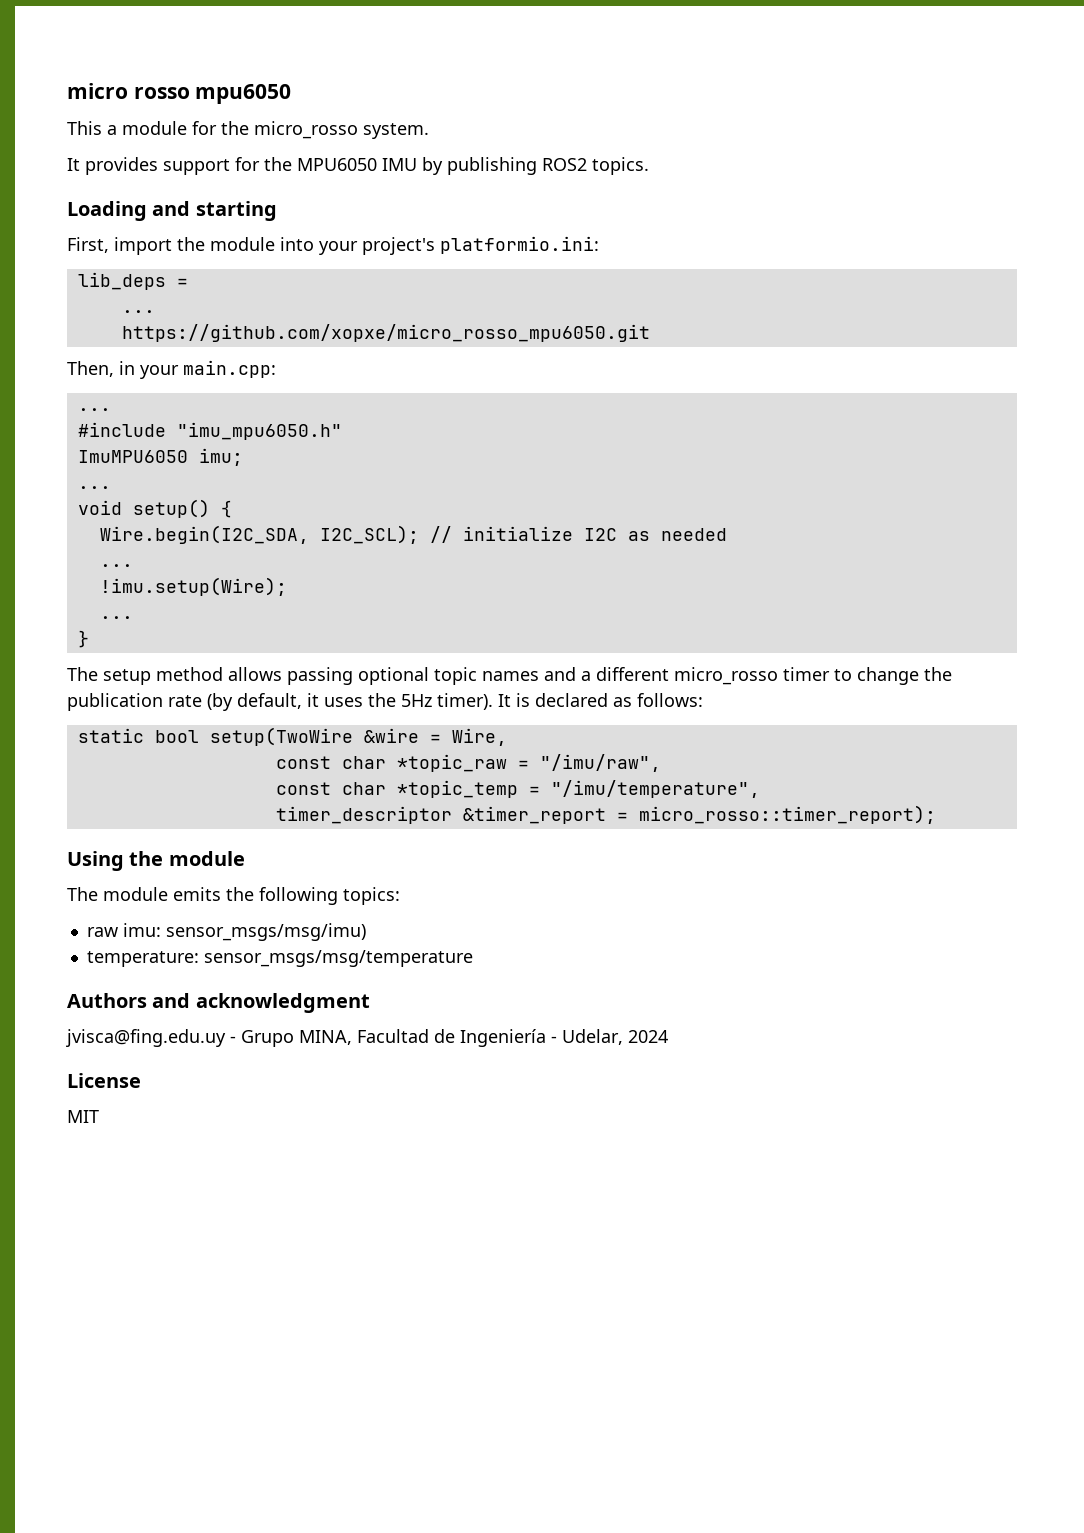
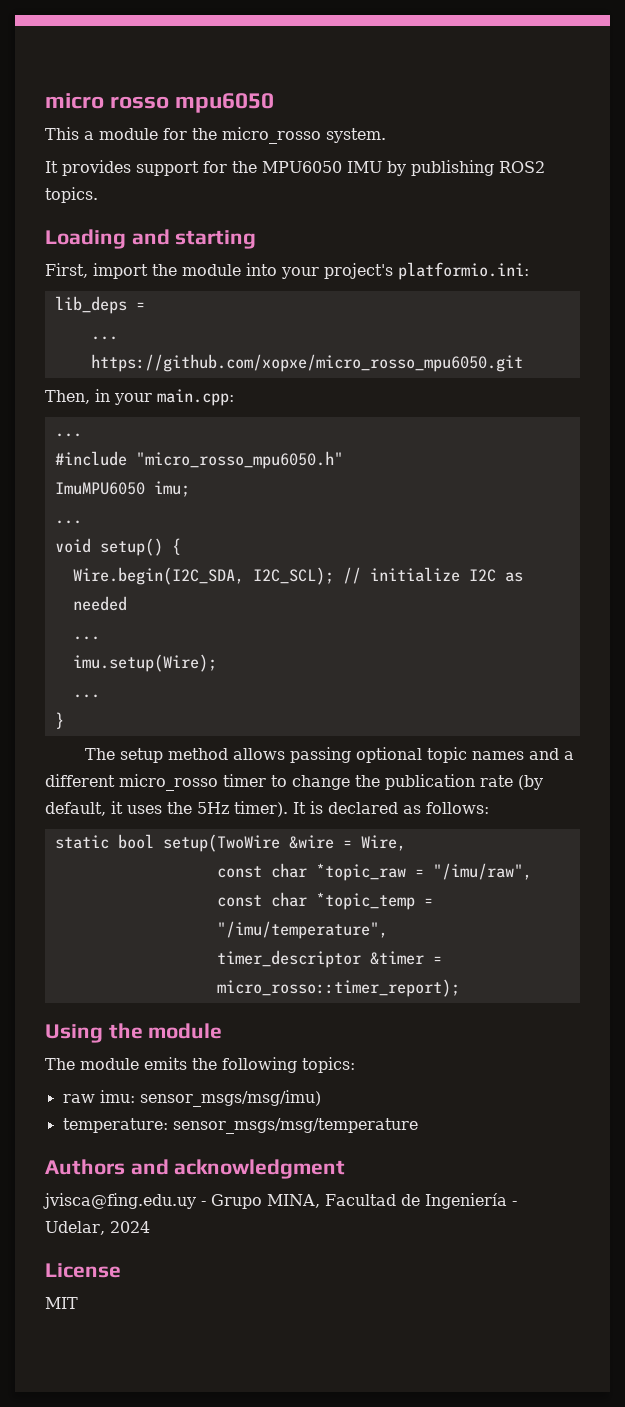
- #include "imu_mpu6050.h"
+ #include "micro_rosso_mpu6050.h"
- !imu.setup(Wire);
+ imu.setup(Wire);
- timer_descriptor &timer_report = micro_rosso::timer_report);
+ timer_descriptor &timer = micro_rosso::timer_report);

